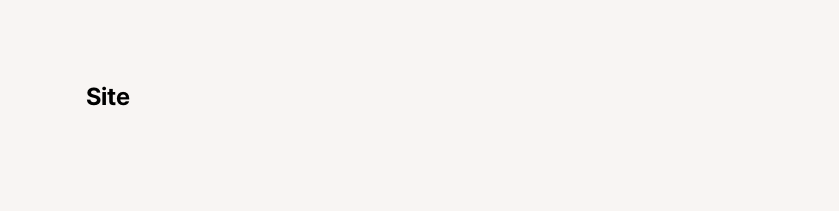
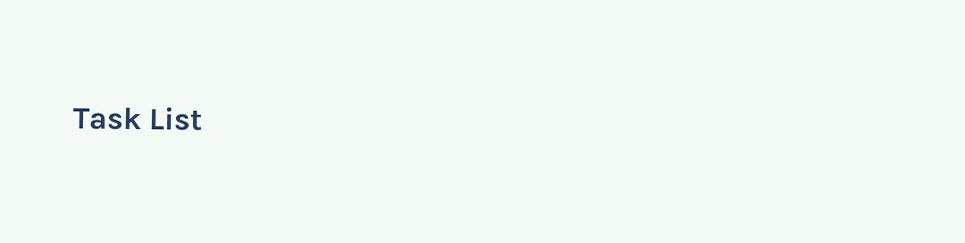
- Site
+ Task List

